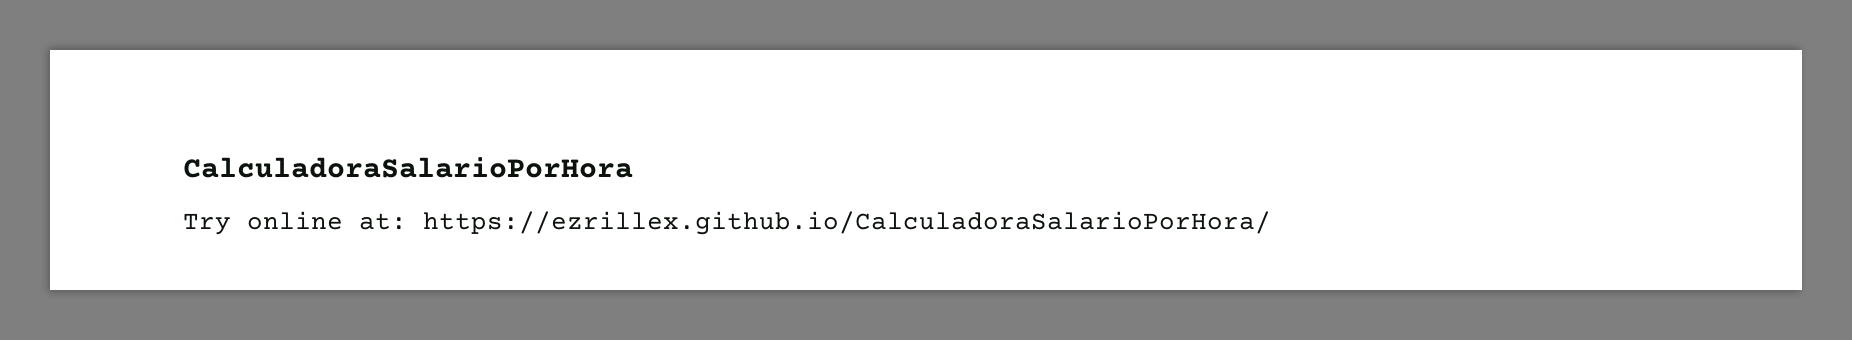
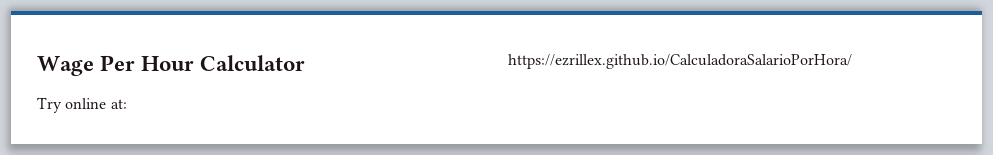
- CalculadoraSalarioPorHora
+ Wage Per Hour Calculator

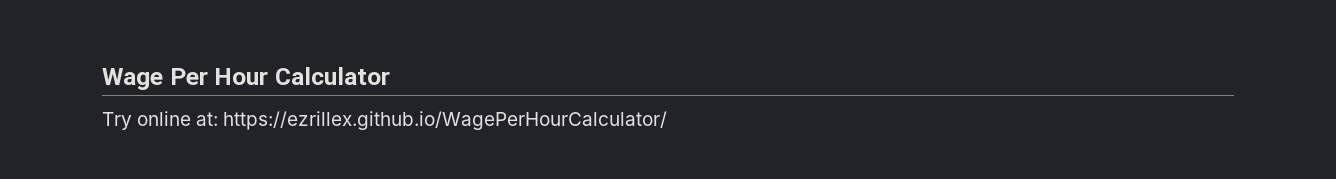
- Try online at: https://ezrillex.github.io/CalculadoraSalarioPorHora/
+ Try online at: https://ezrillex.github.io/WagePerHourCalculator/

